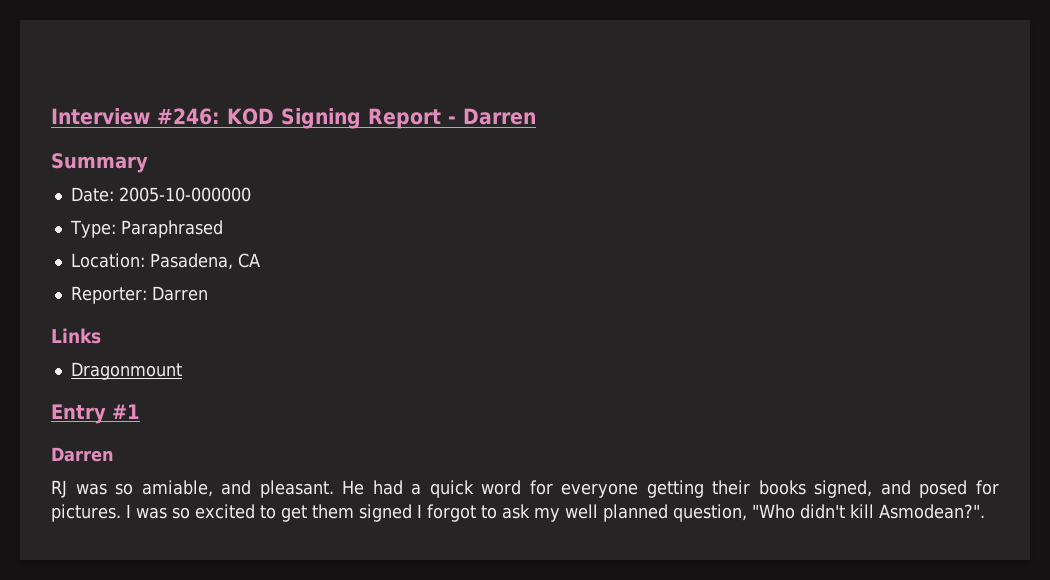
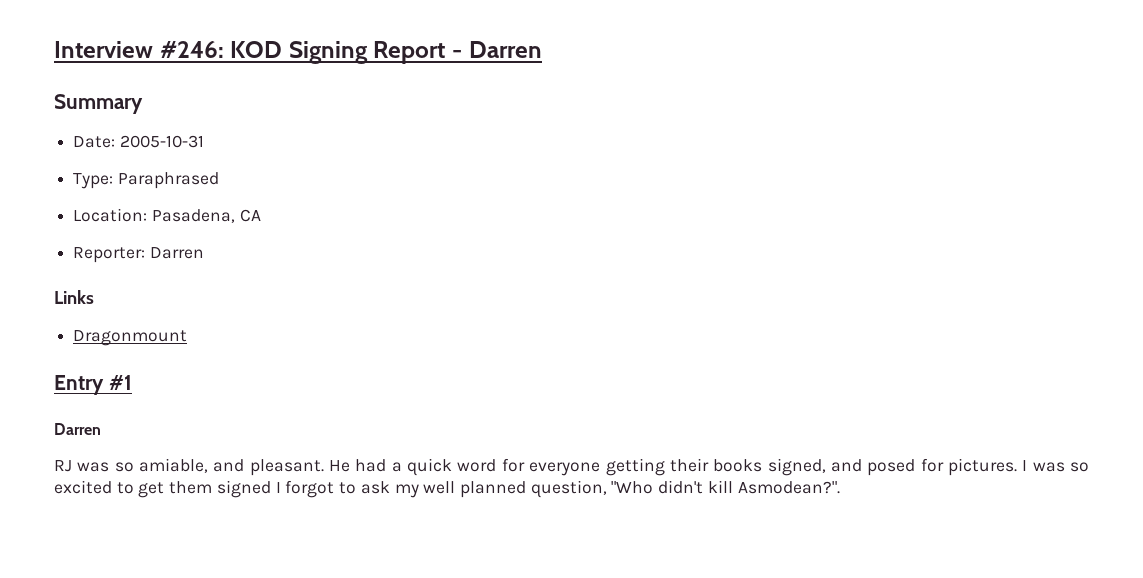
- Date: 2005-10-000000
+ Date: 2005-10-31

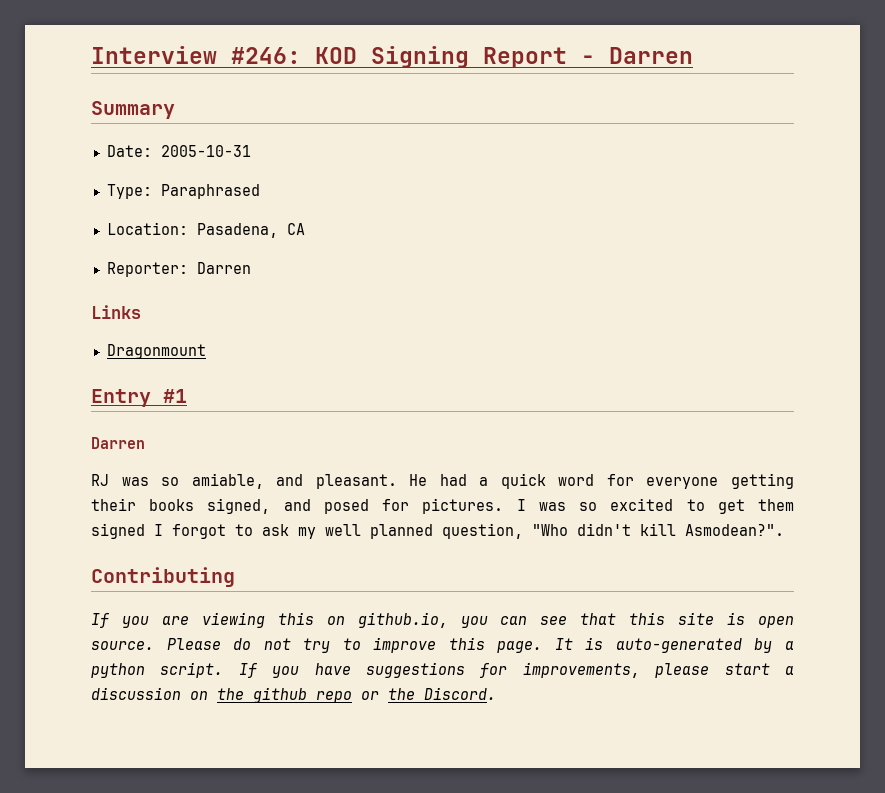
+ Contributing
+ If you are viewing this on github.io, you can see that this site is open source. Please do not try to improve this page. It is auto-generated by a python script. If you have suggestions for improvements, please start a discussion on the github repo or the Discord.

